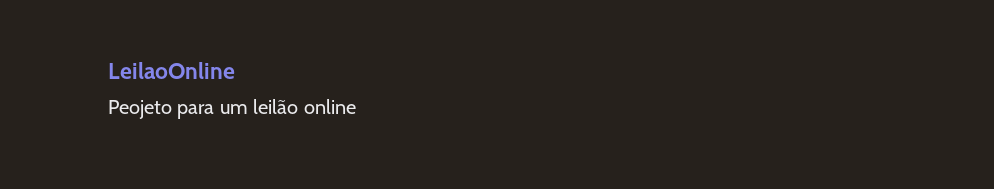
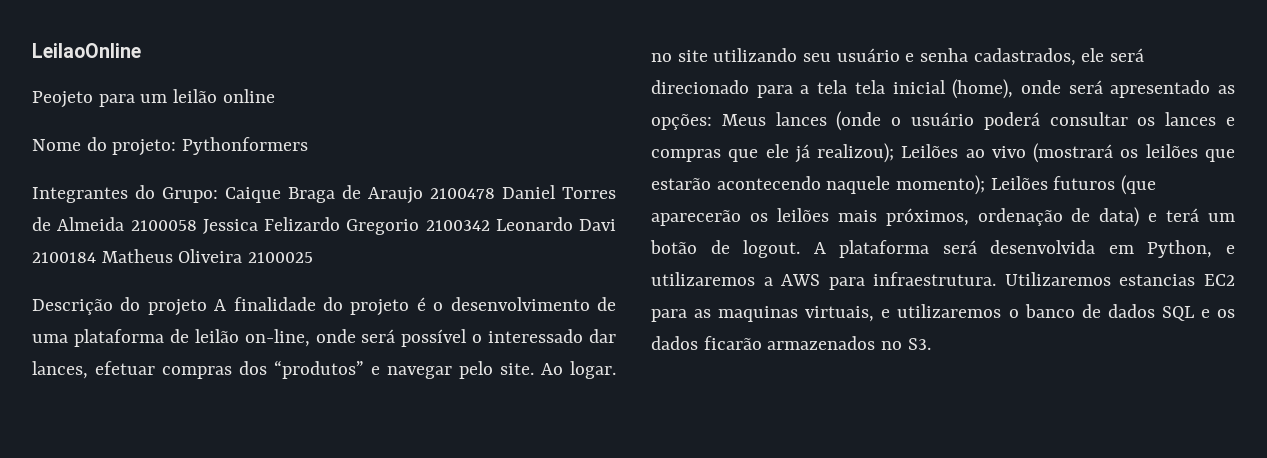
+ Nome do projeto: Pythonformers
+ Integrantes do Grupo: Caique Braga de Araujo 2100478 Daniel Torres de Almeida 2100058 Jessica Felizardo Gregorio 2100342 Leonardo Davi 2100184 Matheus Oliveira 2100025
+ Descrição do projeto A finalidade do projeto é o desenvolvimento de uma plataforma de leilão on-line, onde será possível o interessado dar lances, efetuar compras dos “produtos” e navegar pelo site. Ao logar. no site utilizando seu usuário e senha cadastrados, ele será direcionado para a tela tela inicial (home), onde será apresentado as opções: Meus lances (onde o usuário poderá consultar os lances e compras que ele já realizou); Leilões ao vivo (mostrará os leilões que estarão acontecendo naquele momento); Leilões futuros (que aparecerão os leilões mais próximos, ordenação de data) e terá um botão de logout. A plataforma será desenvolvida em Python, e utilizaremos a AWS para infraestrutura. Utilizaremos estancias EC2 para as maquinas virtuais, e utilizaremos o banco de dados SQL e os dados ficarão armazenados no S3.

